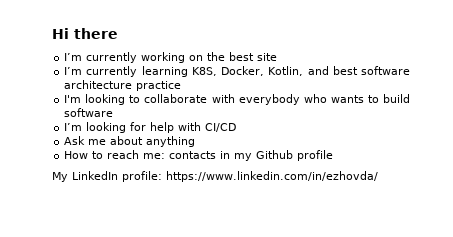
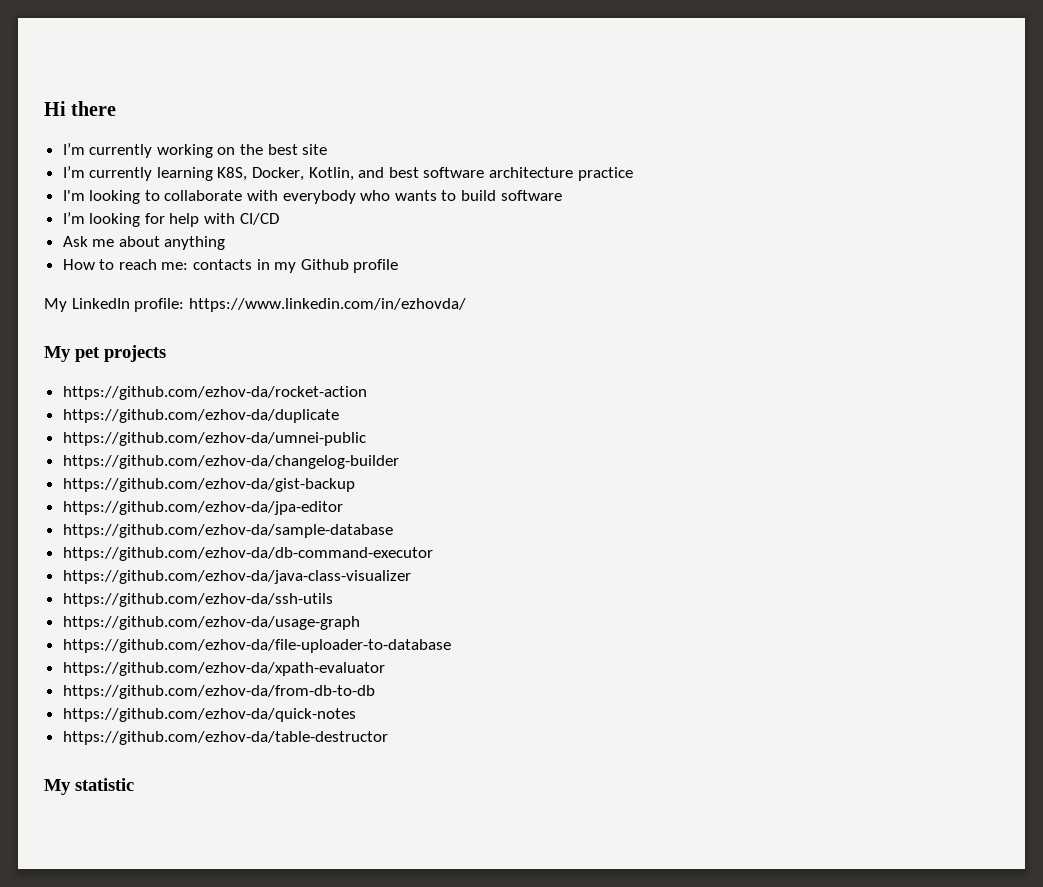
+ My pet projects
+ https://github.com/ezhov-da/rocket-action
+ https://github.com/ezhov-da/duplicate
+ https://github.com/ezhov-da/umnei-public
+ https://github.com/ezhov-da/changelog-builder
+ https://github.com/ezhov-da/gist-backup
+ https://github.com/ezhov-da/jpa-editor
+ https://github.com/ezhov-da/sample-database
+ https://github.com/ezhov-da/db-command-executor
+ https://github.com/ezhov-da/java-class-visualizer
+ https://github.com/ezhov-da/ssh-utils
+ https://github.com/ezhov-da/usage-graph
+ https://github.com/ezhov-da/file-uploader-to-database
+ https://github.com/ezhov-da/xpath-evaluator
+ https://github.com/ezhov-da/from-db-to-db
+ https://github.com/ezhov-da/quick-notes
+ https://github.com/ezhov-da/table-destructor
+ My statistic

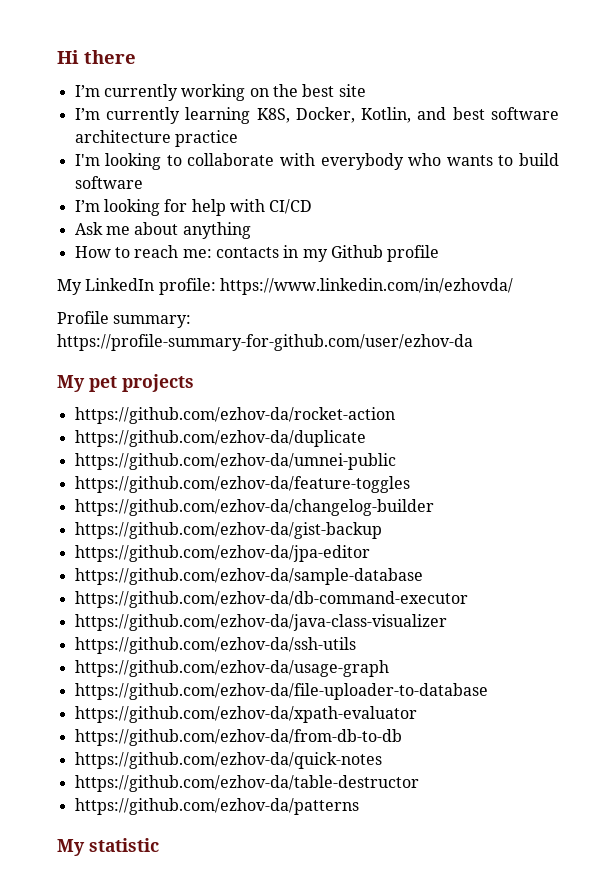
+ Profile summary: https://profile-summary-for-github.com/user/ezhov-da
+ https://github.com/ezhov-da/feature-toggles
+ https://github.com/ezhov-da/patterns

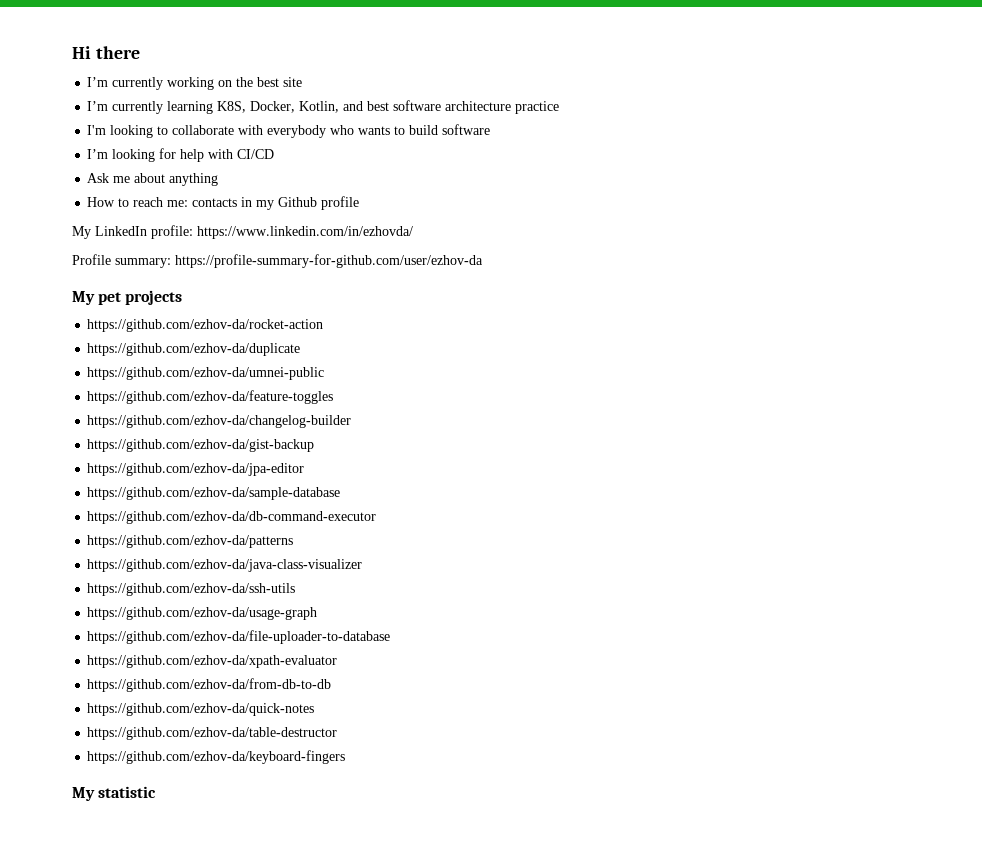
+ https://github.com/ezhov-da/patterns
- https://github.com/ezhov-da/patterns
+ https://github.com/ezhov-da/keyboard-fingers

